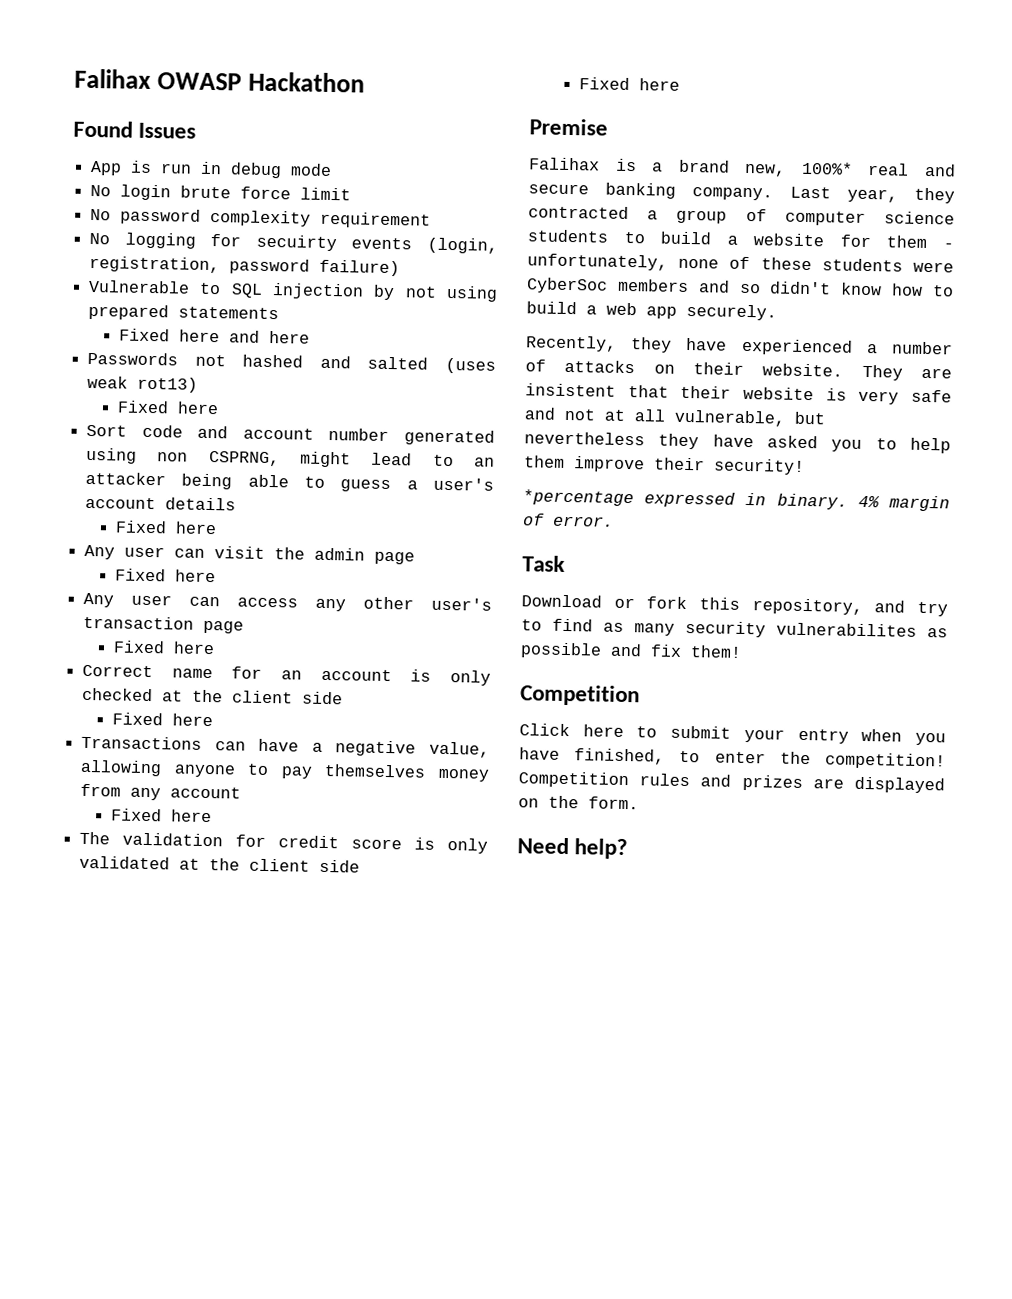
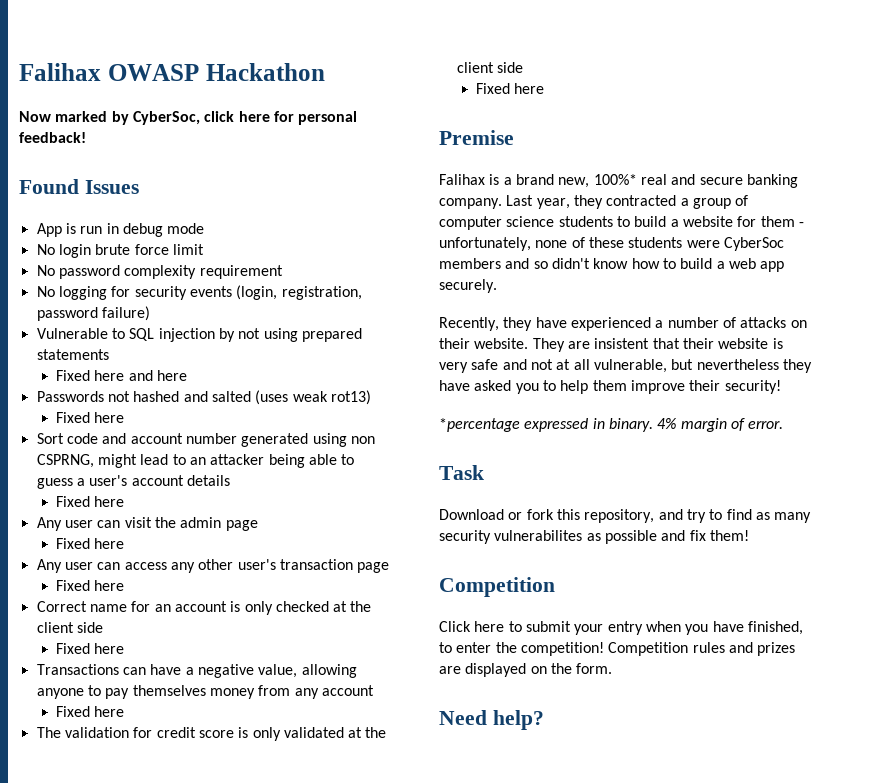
+ Now marked by CyberSoc, click here for personal feedback!
- No logging for secuirty events (login, registration, password failure)
+ No logging for security events (login, registration, password failure)

